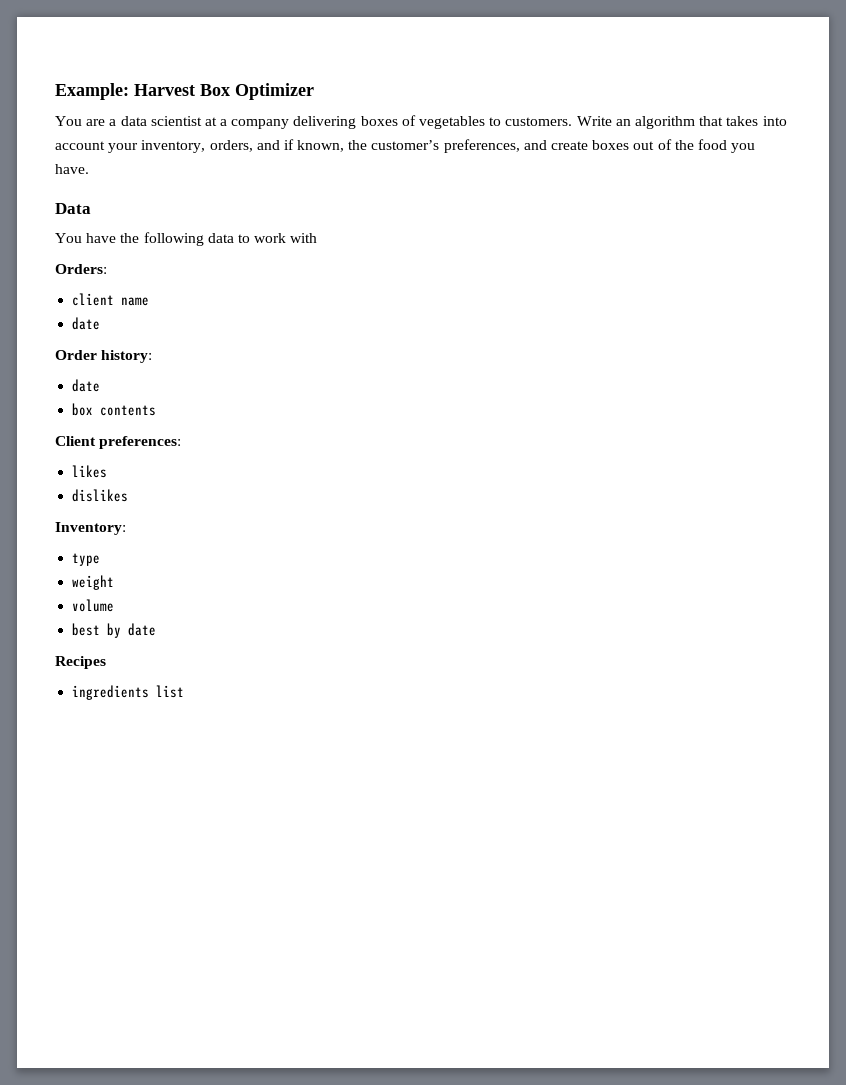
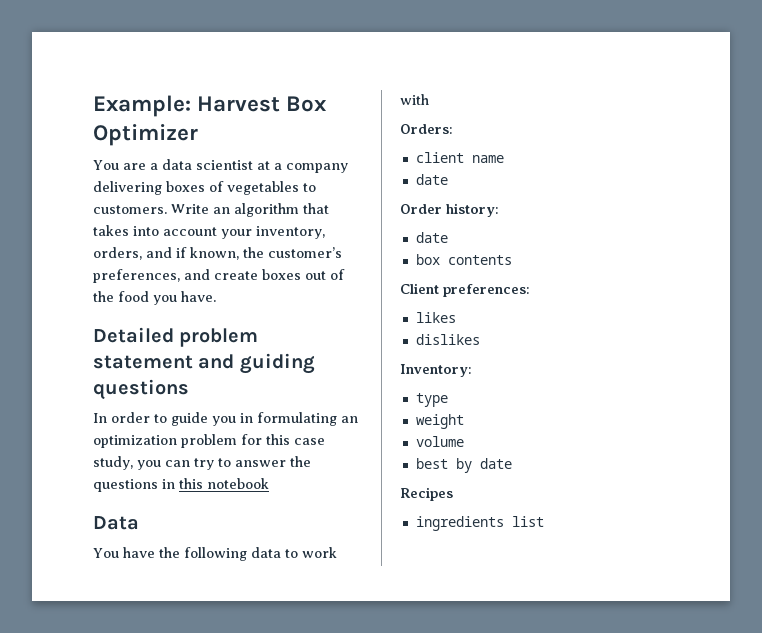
+ Detailed problem statement and guiding questions
+ In order to guide you in formulating an optimization problem for this case study, you can try to answer the questions in this notebook

